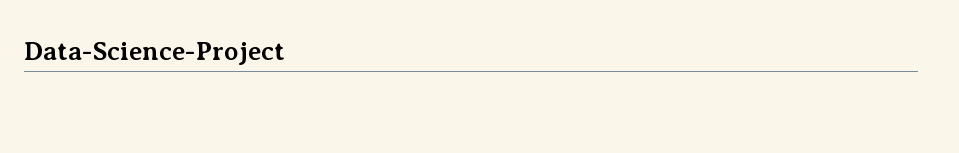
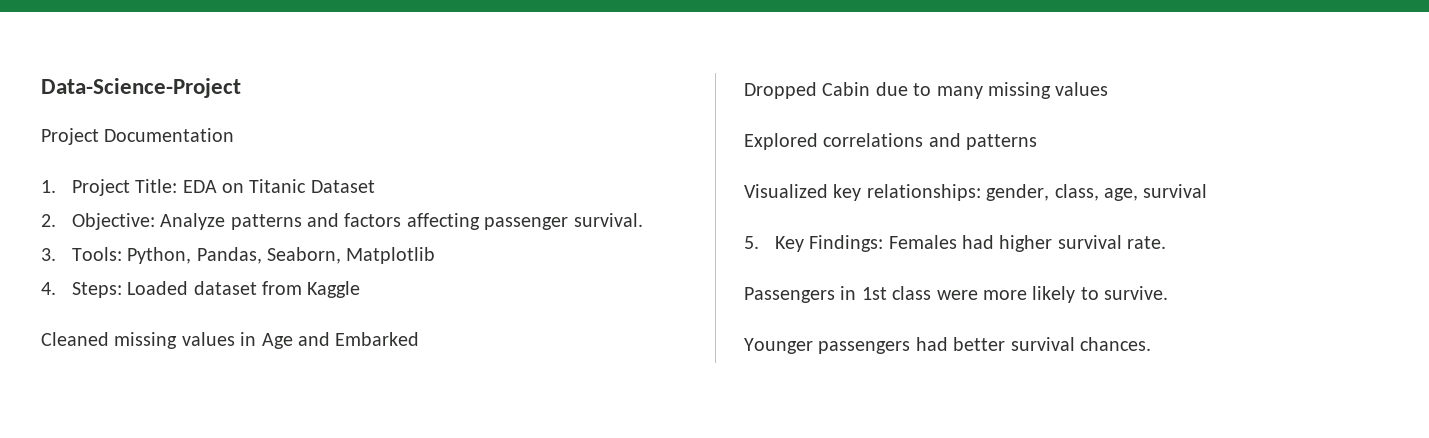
+ Project Documentation
+ 1. Project Title: EDA on Titanic Dataset
+ 2. Objective: Analyze patterns and factors affecting passenger survival.
+ 3. Tools: Python, Pandas, Seaborn, Matplotlib
+ 4. Steps: Loaded dataset from Kaggle
+ Cleaned missing values in Age and Embarked
+ Dropped Cabin due to many missing values
+ Explored correlations and patterns
+ Visualized key relationships: gender, class, age, survival
+ 5. Key Findings: Females had higher survival rate.
+ Passengers in 1st class were more likely to survive.
+ Younger passengers had better survival chances.

